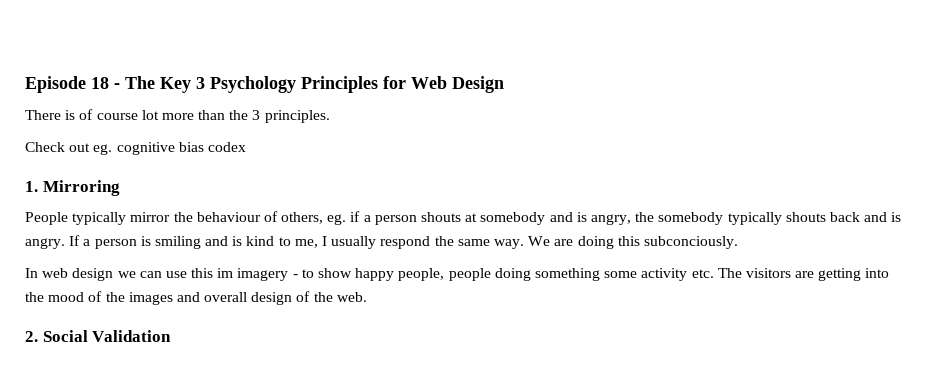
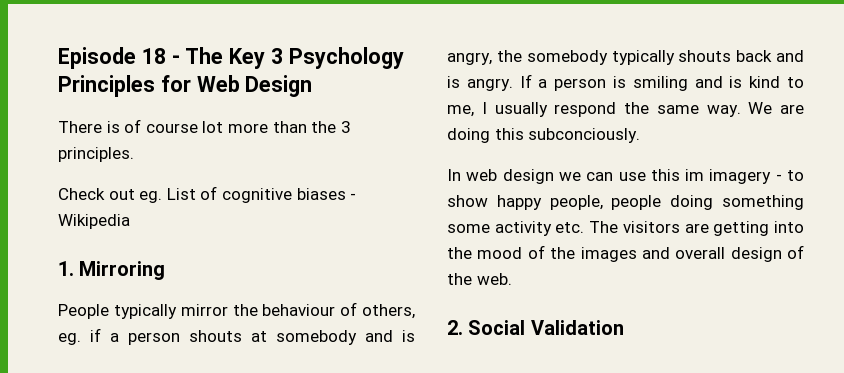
- Check out eg. cognitive bias codex
+ Check out eg. List of cognitive biases - Wikipedia

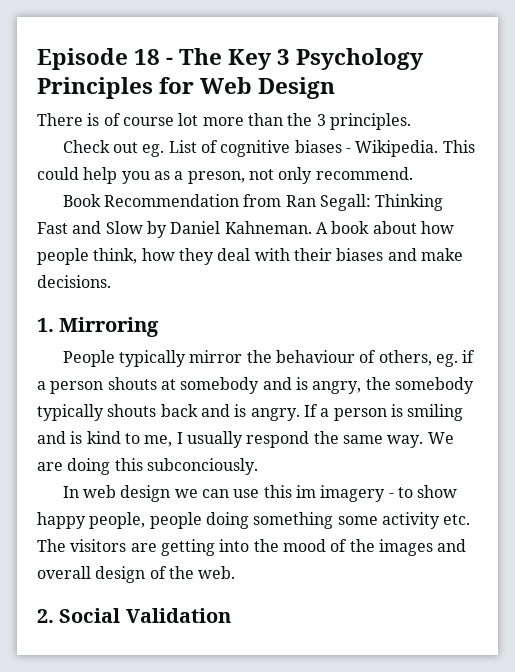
- Check out eg. List of cognitive biases - Wikipedia
+ Check out eg. List of cognitive biases - Wikipedia. This could help you as a preson, not only recommend.
+ Book Recommendation from Ran Segall: Thinking Fast and Slow by Daniel Kahneman. A book about how people think, how they deal with their biases and make decisions.

